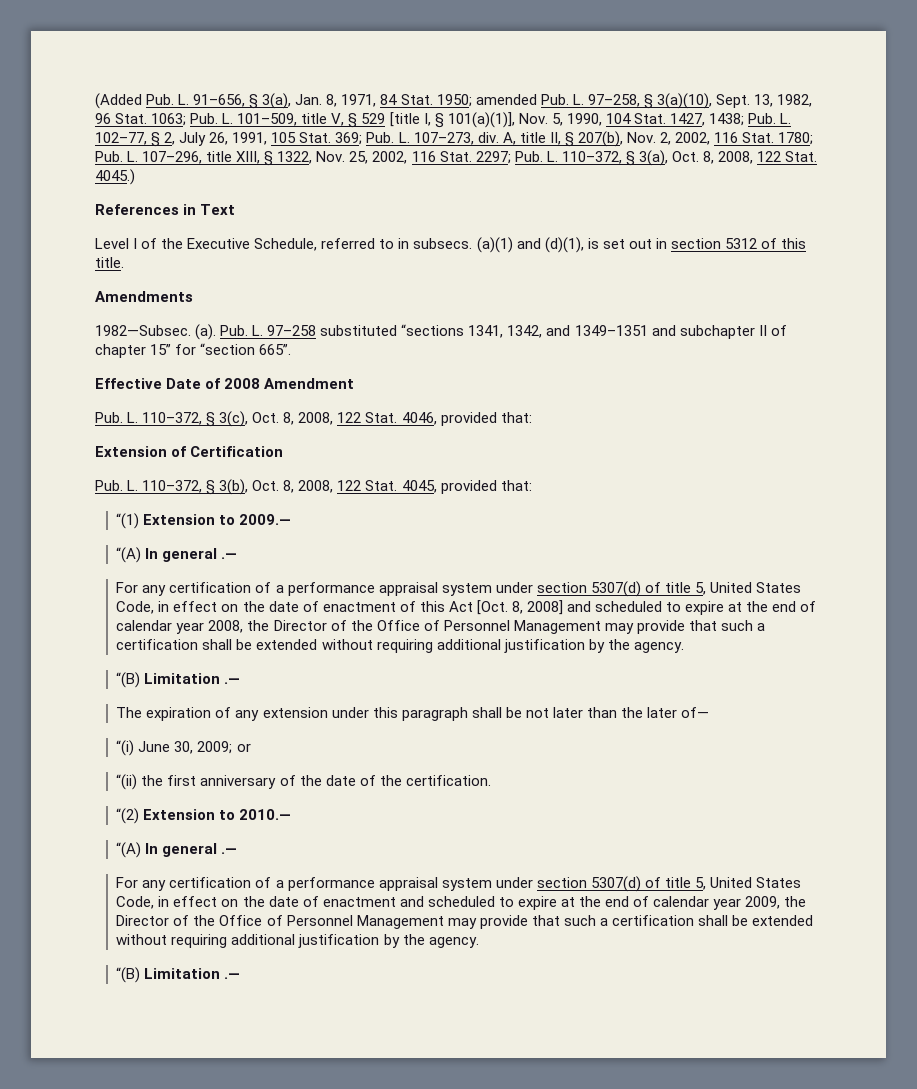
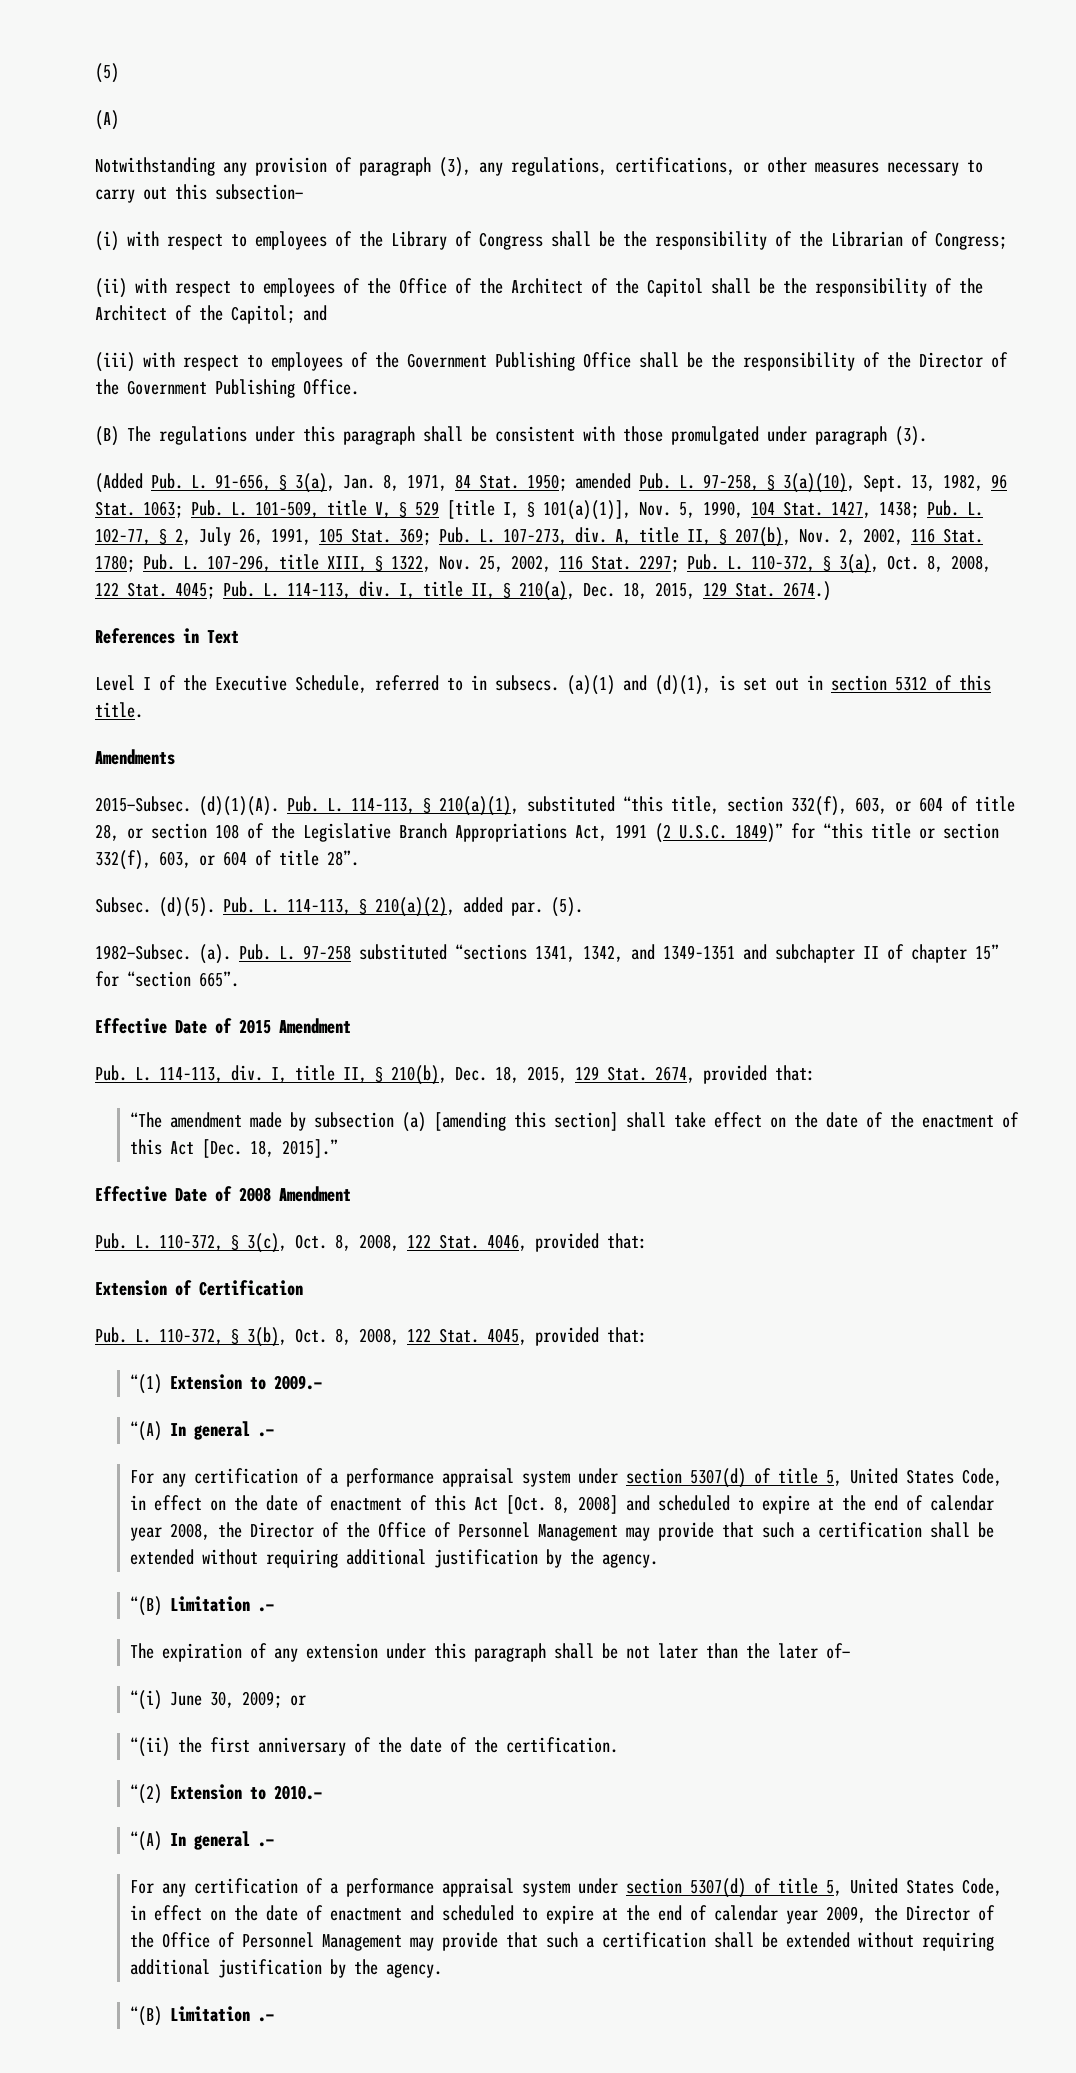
+ (5)
+ (A)
+ Notwithstanding any provision of paragraph (3), any regulations, certifications, or other measures necessary to carry out this subsection—
+ (i) with respect to employees of the Library of Congress shall be the responsibility of the Librarian of Congress;
+ (ii) with respect to employees of the Office of the Architect of the Capitol shall be the responsibility of the Architect of the Capitol; and
+ (iii) with respect to employees of the Government Publishing Office shall be the responsibility of the Director of the Government Publishing Office.
+ (B) The regulations under this paragraph shall be consistent with those promulgated under paragraph (3).
- 4045.)
+ 4045; Pub. L. 114–113, div. I, title II, § 210(a), Dec. 18, 2015, 129 Stat. 2674.)
+ 2015—Subsec. (d)(1)(A). Pub. L. 114–113, § 210(a)(1), substituted “this title, section 332(f), 603, or 604 of title 28, or section 108 of the Legislative Branch Appropriations Act, 1991 (2 U.S.C. 1849)” for “this title or section 332(f), 603, or 604 of title 28”.
+ Subsec. (d)(5). Pub. L. 114–113, § 210(a)(2), added par. (5).
+ Effective Date of 2015 Amendment
+ Pub. L. 114–113, div. I, title II, § 210(b), Dec. 18, 2015, 129 Stat. 2674, provided that:
+ “The amendment made by subsection (a) [amending this section] shall take effect on the date of the enactment of this Act [Dec. 18, 2015].”

